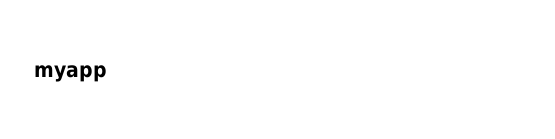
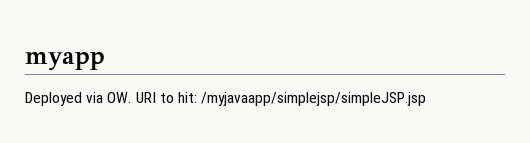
+ Deployed via OW. URI to hit: /myjavaapp/simplejsp/simpleJSP.jsp

